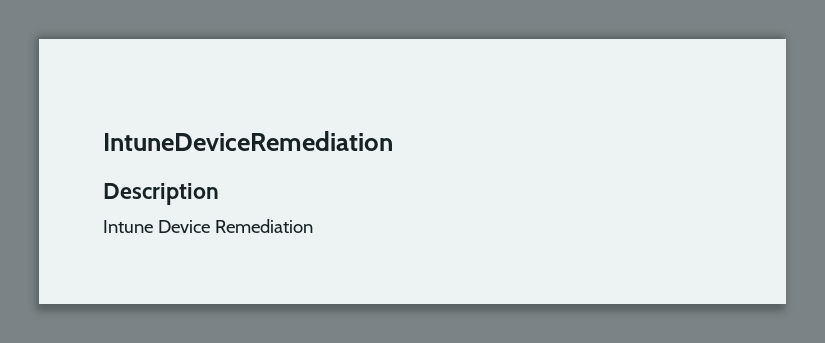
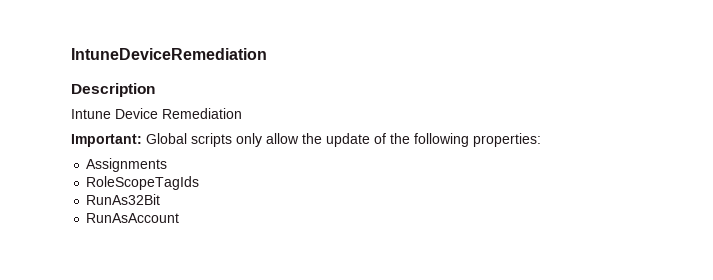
+ Important: Global scripts only allow the update of the following properties:
+ Assignments
+ RoleScopeTagIds
+ RunAs32Bit
+ RunAsAccount

